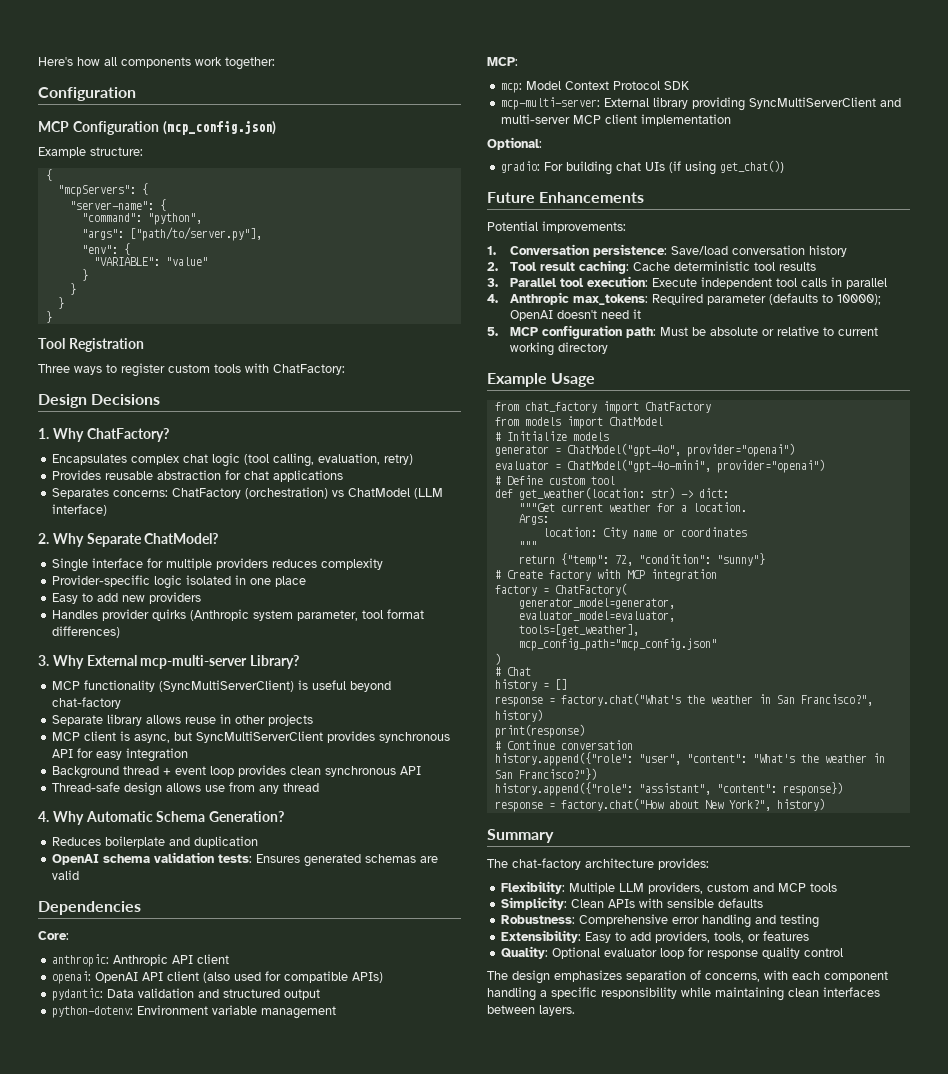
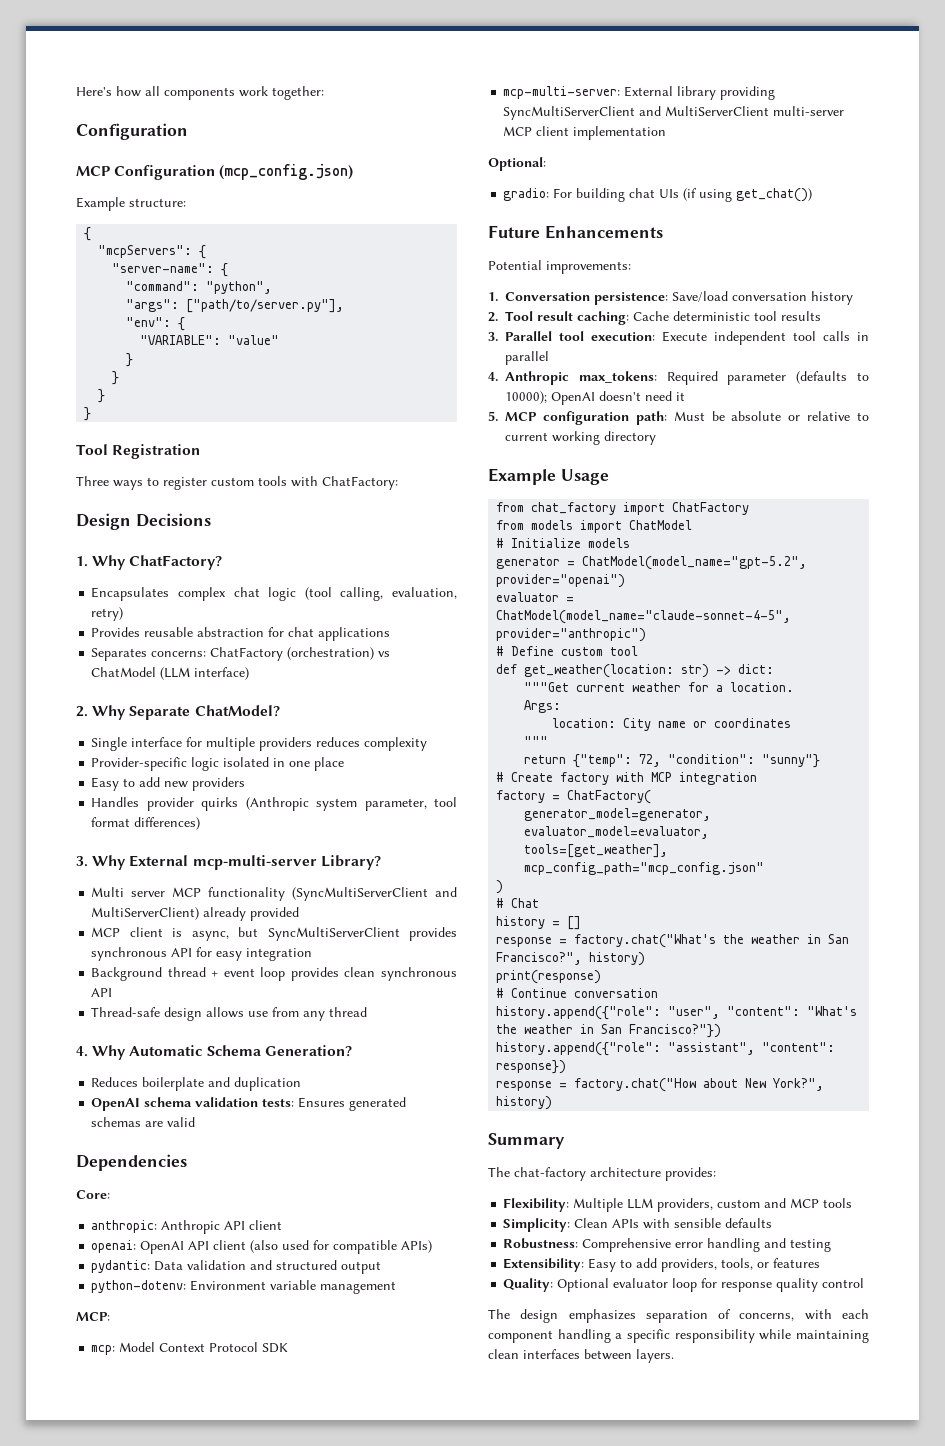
- MCP functionality (SyncMultiServerClient) is useful beyond chat-factory
- Separate library allows reuse in other projects
+ Multi server MCP functionality (SyncMultiServerClient and MultiServerClient) already provided
- mcp-multi-server: External library providing SyncMultiServerClient and multi-server MCP client implementation
+ mcp-multi-server: External library providing SyncMultiServerClient and MultiServerClient multi-server MCP client implementation
- generator = ChatModel("gpt-4o", provider="openai")
+ generator = ChatModel(model_name="gpt-5.2", provider="openai")
- evaluator = ChatModel("gpt-4o-mini", provider="openai")
+ evaluator = ChatModel(model_name="claude-sonnet-4-5", provider="anthropic")

